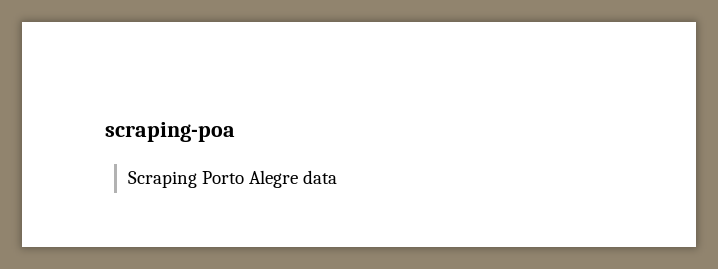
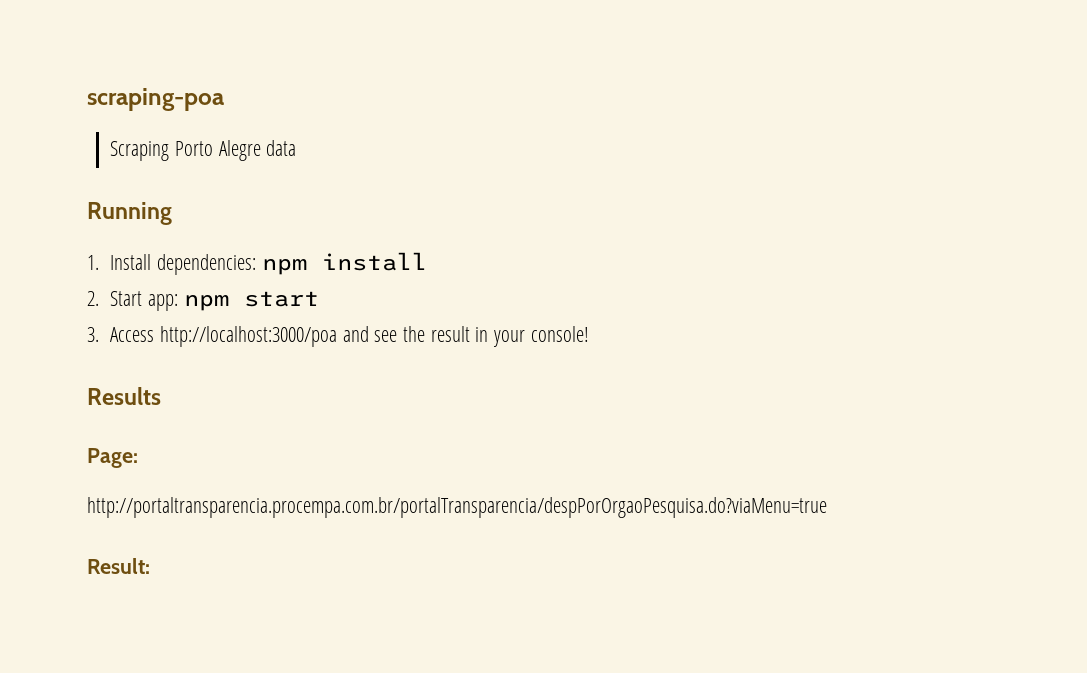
+ Running
+ 1. Install dependencies: npm install
+ 2. Start app: npm start
+ 3. Access http://localhost:3000/poa and see the result in your console!
+ Results
+ Page:
+ http://portaltransparencia.procempa.com.br/portalTransparencia/despPorOrgaoPesquisa.do?viaMenu=true
+ Result:

